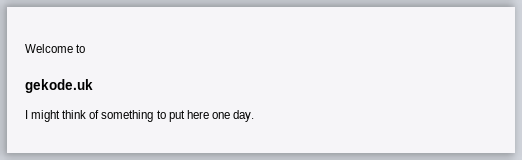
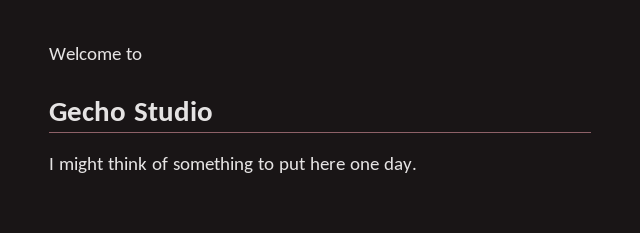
- gekode.uk
+ Gecho Studio

